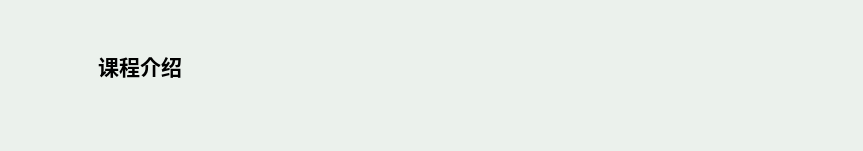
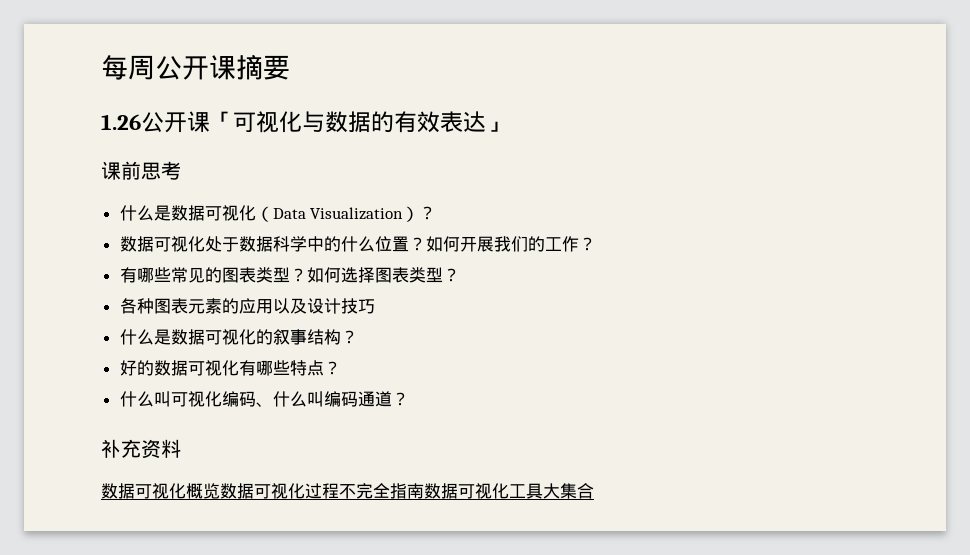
- 课程介绍
+ 每周公开课摘要
+ 1.26公开课「可视化与数据的有效表达」
+ 课前思考
+ 什么是数据可视化（Data Visualization）？
+ 数据可视化处于数据科学中的什么位置？如何开展我们的工作？
+ 有哪些常见的图表类型？如何选择图表类型？
+ 各种图表元素的应用以及设计技巧
+ 什么是数据可视化的叙事结构？
+ 好的数据可视化有哪些特点？
+ 什么叫可视化编码、什么叫编码通道？
+ 补充资料
+ 数据可视化概览数据可视化过程不完全指南数据可视化工具大集合

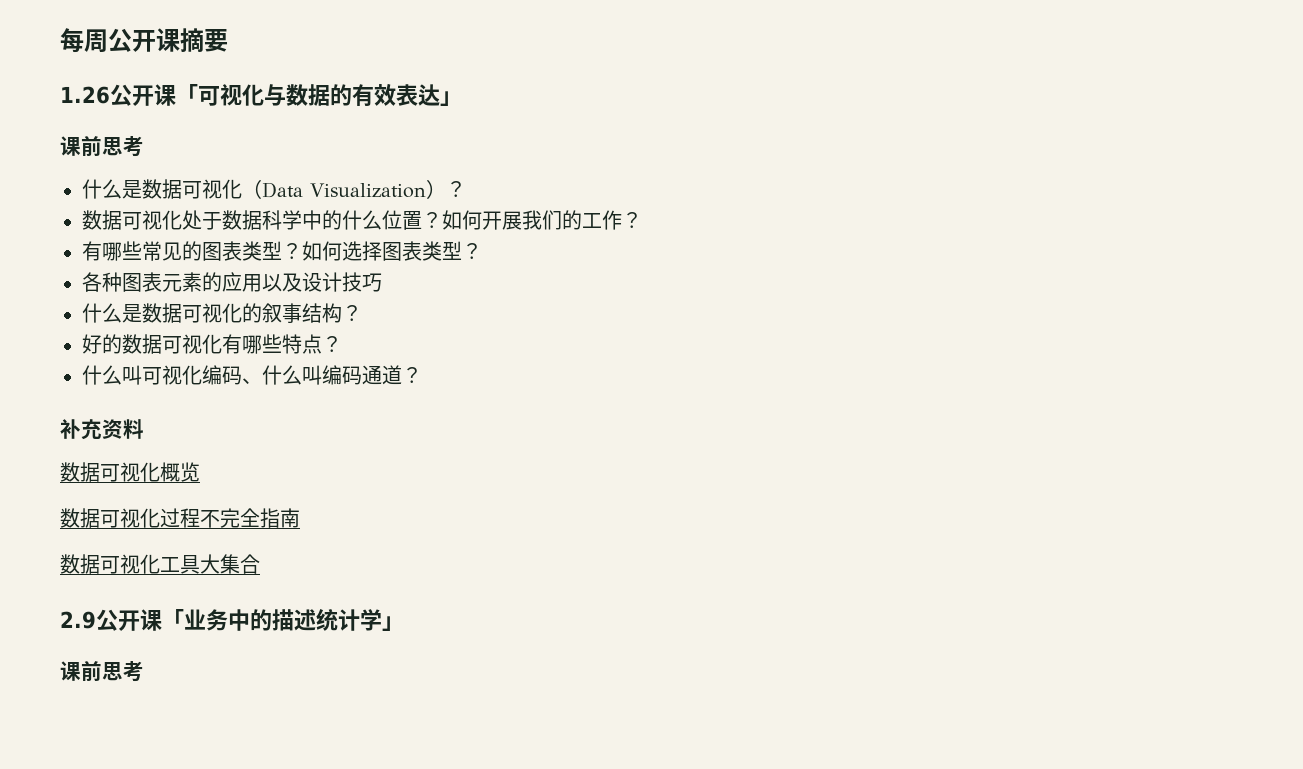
- 数据可视化概览数据可视化过程不完全指南数据可视化工具大集合
+ 数据可视化概览
+ 数据可视化过程不完全指南
+ 数据可视化工具大集合
+ 2.9公开课「业务中的描述统计学」
+ 课前思考

